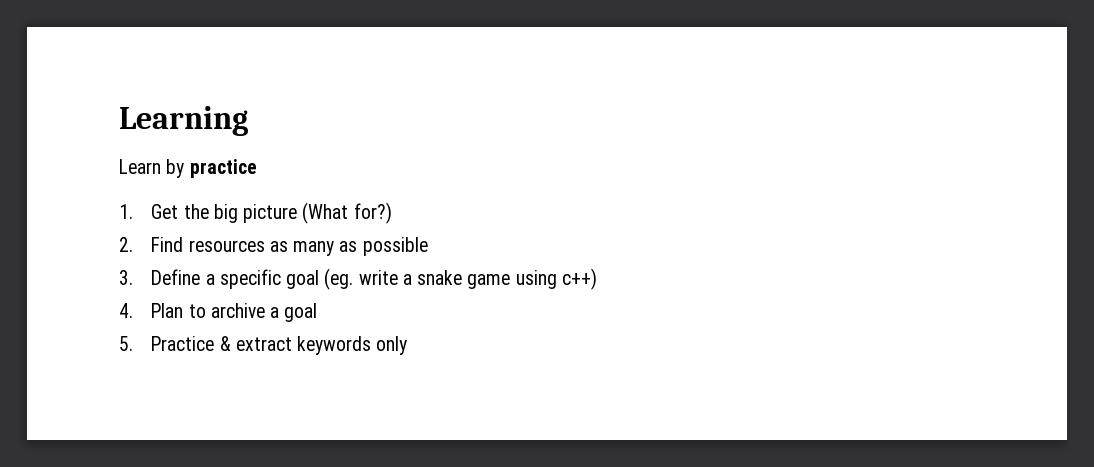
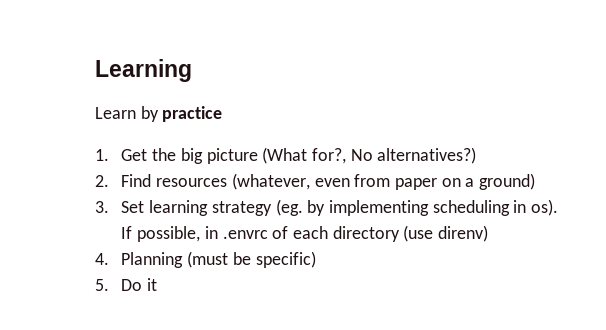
- 1. Get the big picture (What for?)
+ 1. Get the big picture (What for?, No alternatives?)
- 2. Find resources as many as possible
- 3. Define a specific goal (eg. write a snake game using c++)
- 4. Plan to archive a goal
- 5. Practice & extract keywords only
+ 2. Find resources (whatever, even from paper on a ground)
+ 3. Set learning strategy (eg. by implementing scheduling in os). If possible, in .envrc of each directory (use direnv)
+ 4. Planning (must be specific)
+ 5. Do it

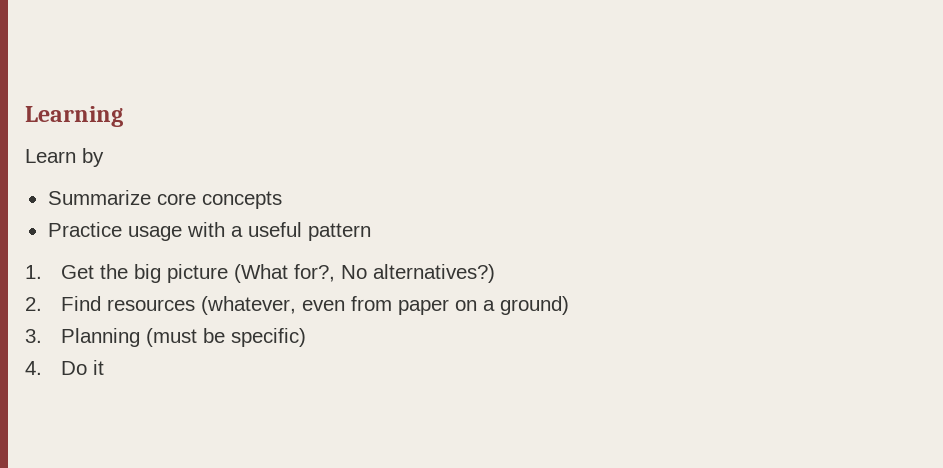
- Learn by practice
+ Learn by
+ Summarize core concepts
+ Practice usage with a useful pattern
- 3. Set learning strategy (eg. by implementing scheduling in os). If possible, in .envrc of each directory (use direnv)
- 4. Planning (must be specific)
+ 3. Planning (must be specific)
- 5. Do it
+ 4. Do it

